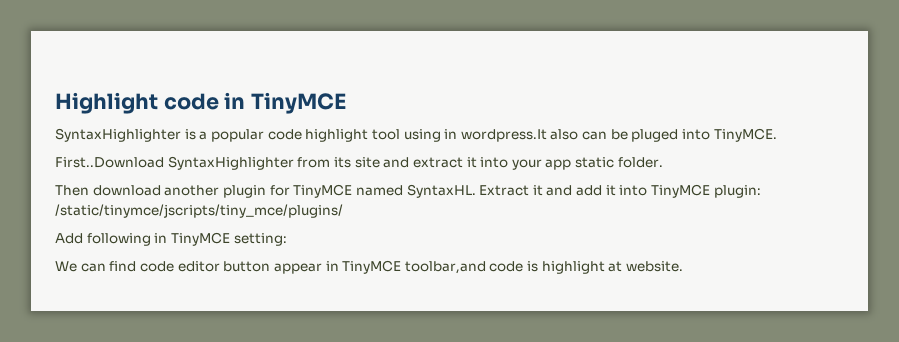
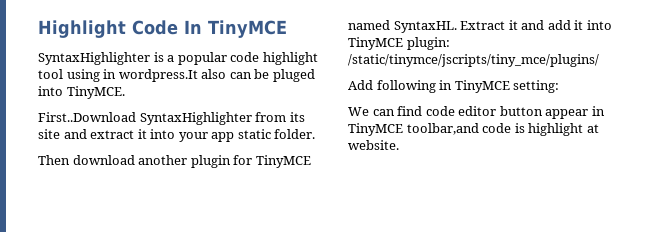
- Highlight code in TinyMCE
+ Highlight Code In TinyMCE

